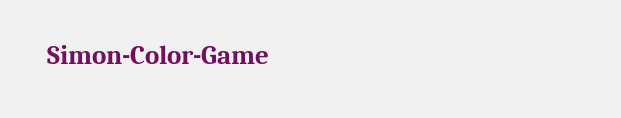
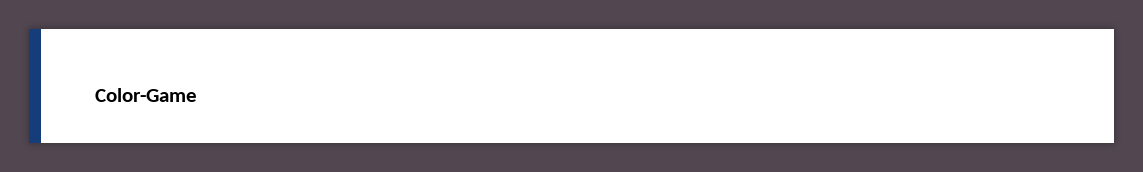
- Simon-Color-Game
+ Color-Game

